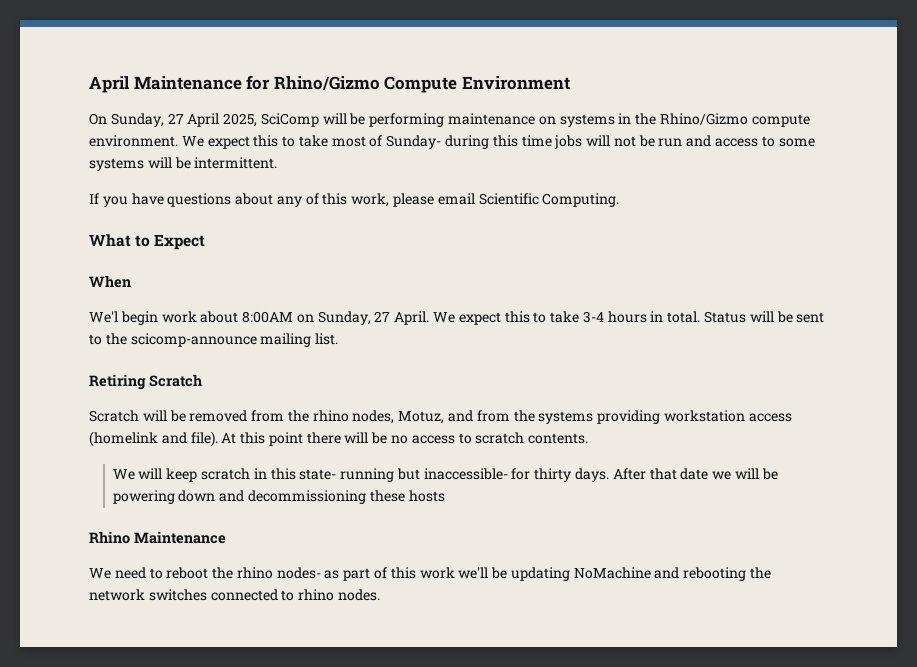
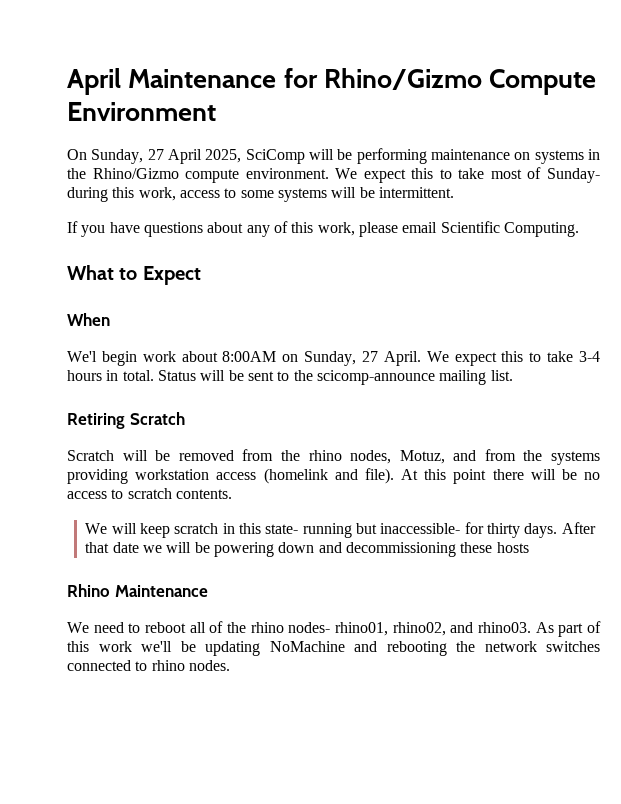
- We expect this to take most of Sunday- during this time jobs will not be run and access to some systems will be intermittent.
+ We expect this to take most of Sunday- during this work, access to some systems will be intermittent.
- We need to reboot the rhino nodes- as part of this work we'll be updating NoMachine and rebooting the network switches connected to rhino nodes.
+ We need to reboot all of the rhino nodes- rhino01, rhino02, and rhino03. As part of this work we'll be updating NoMachine and rebooting the network switches connected to rhino nodes.

